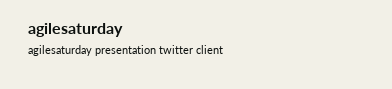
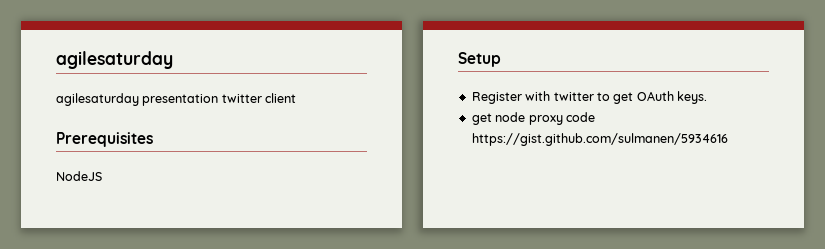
+ Prerequisites
+ NodeJS
+ Setup
+ Register with twitter to get OAuth keys.
+ get node proxy code https://gist.github.com/sulmanen/5934616

